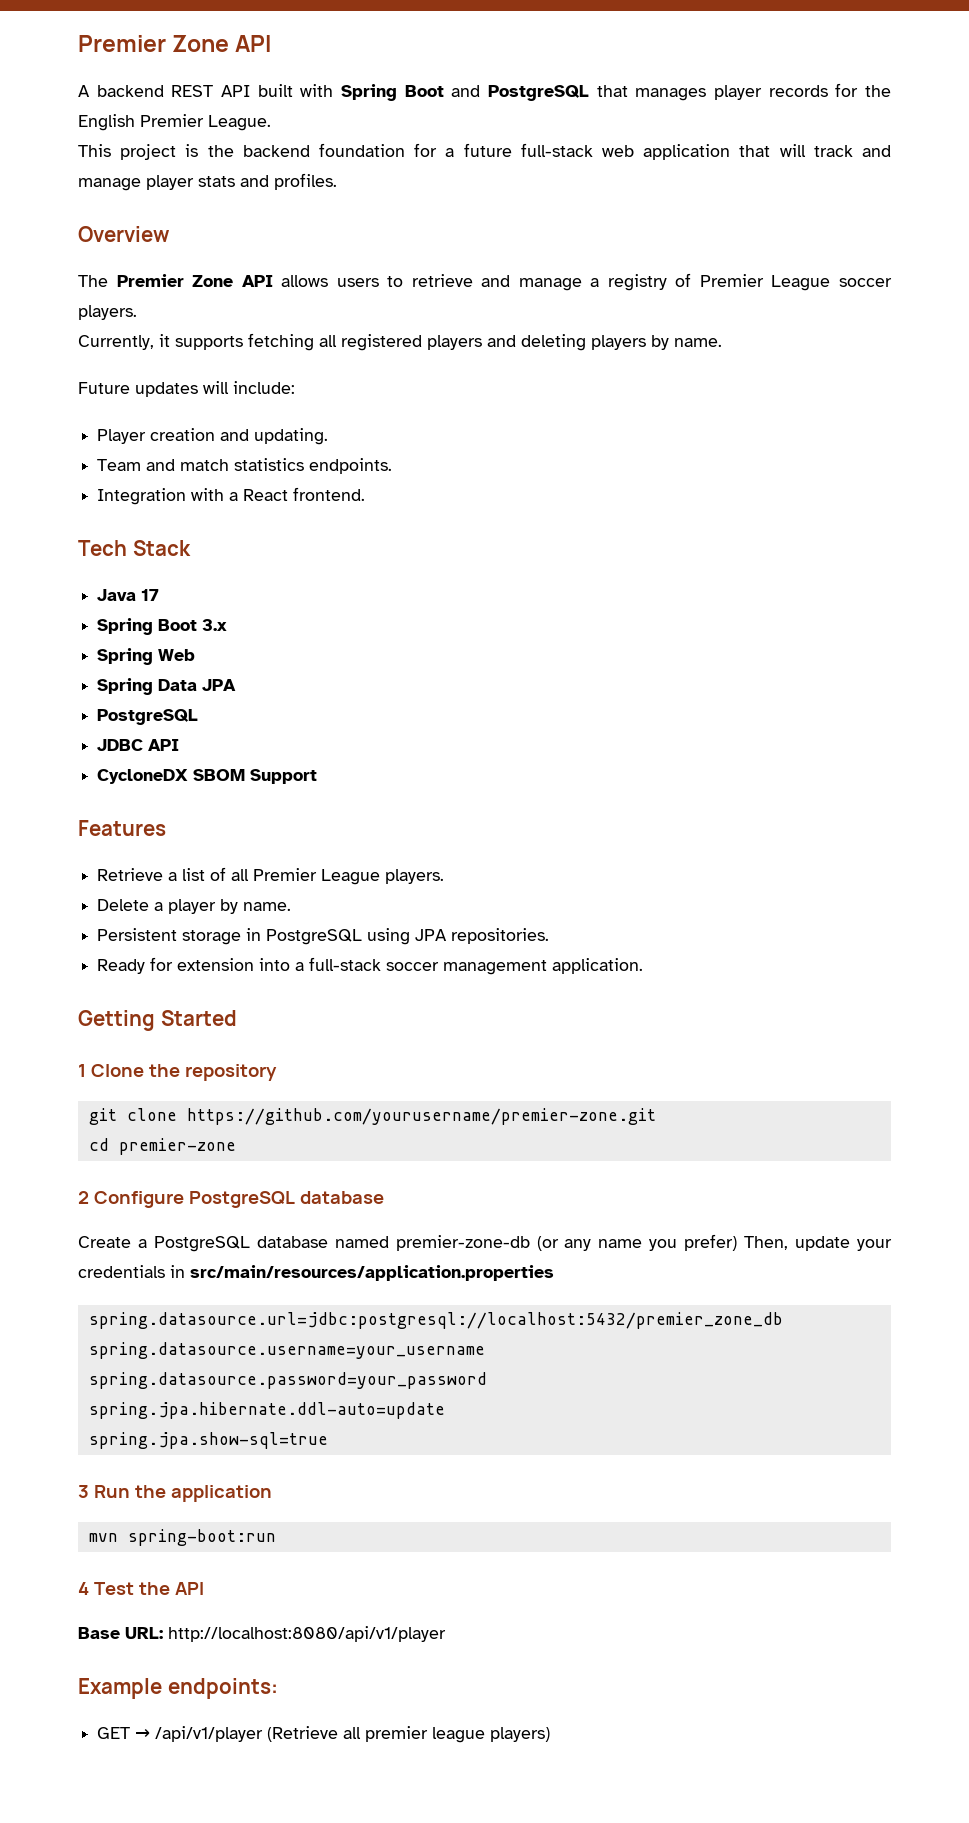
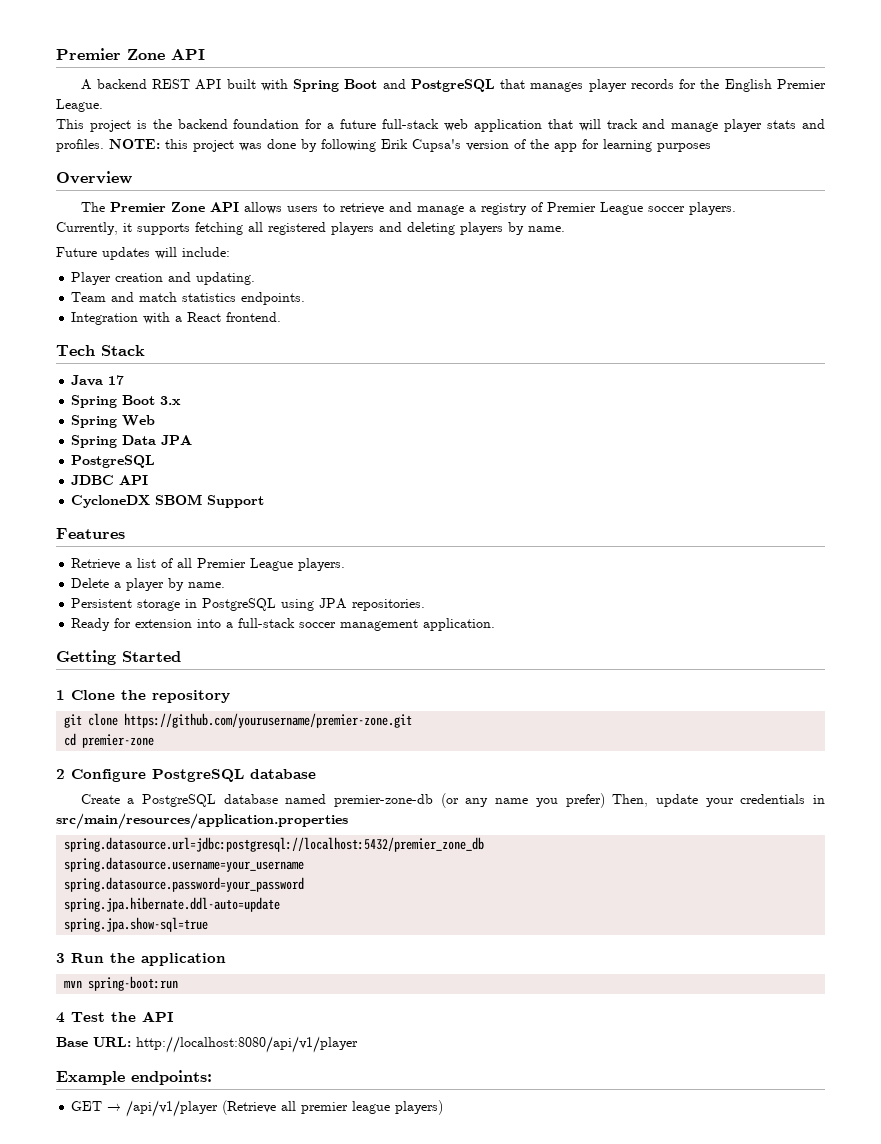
+ NOTE: this project was done by following Erik Cupsa's version of the app for learning purposes

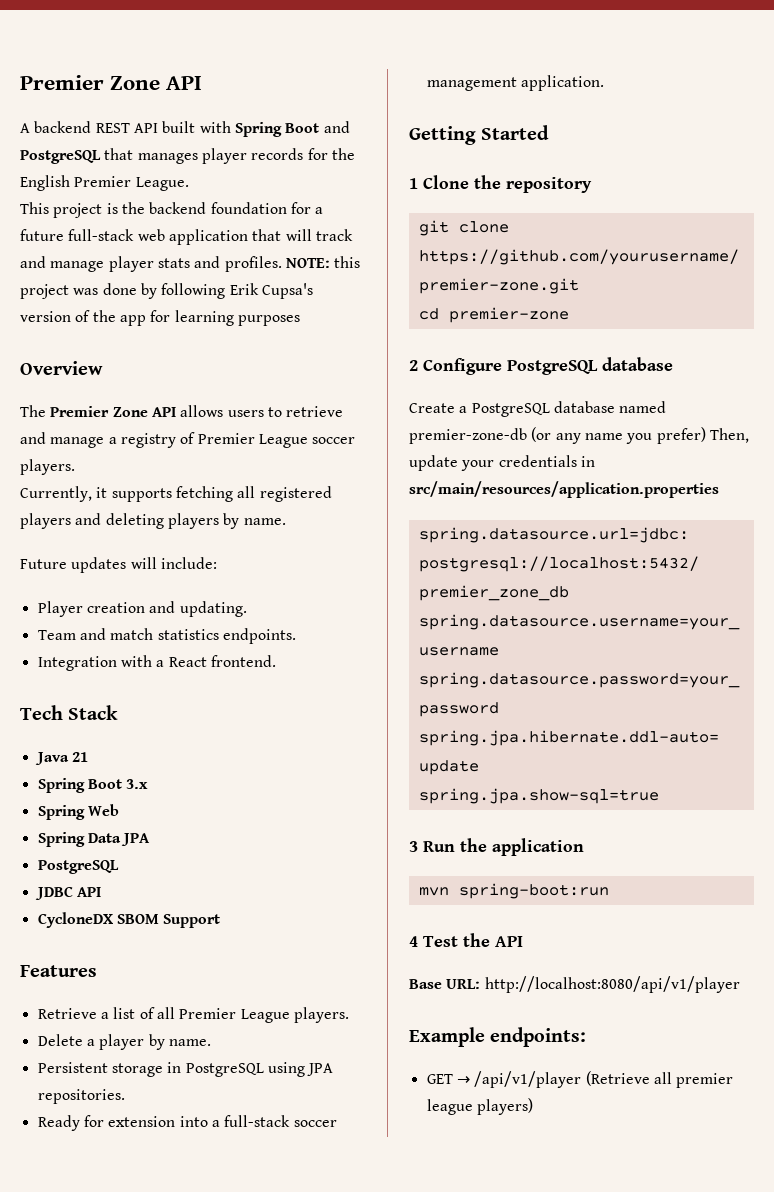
- Java 17
+ Java 21

